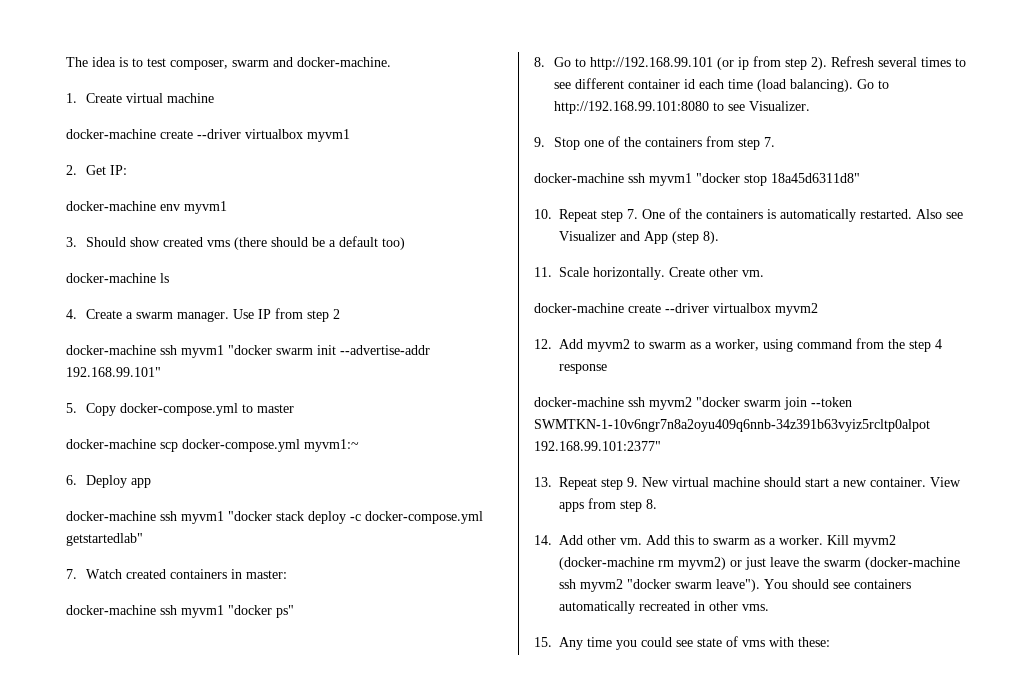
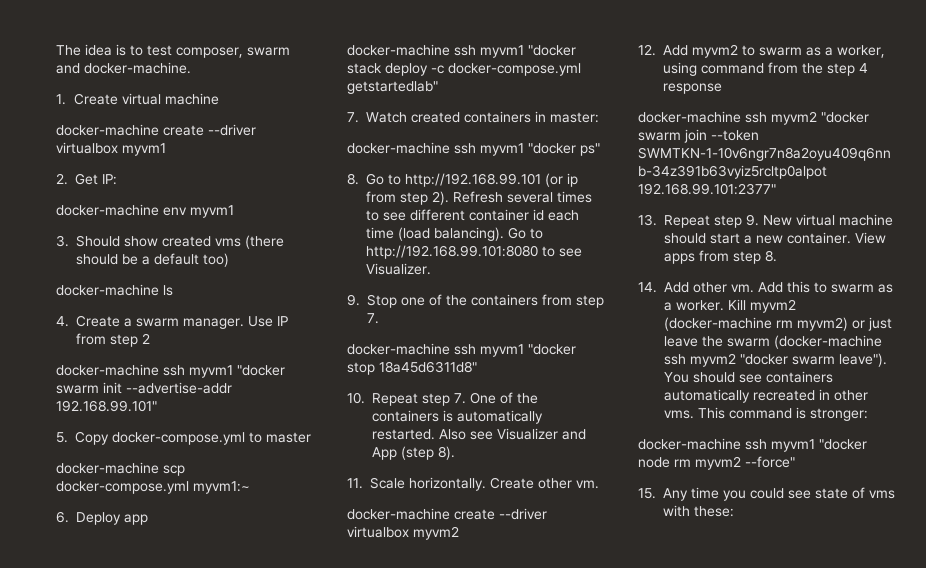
+ This command is stronger:
+ docker-machine ssh myvm1 "docker node rm myvm2 --force"

